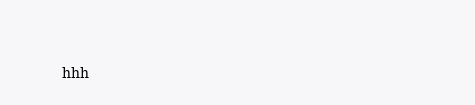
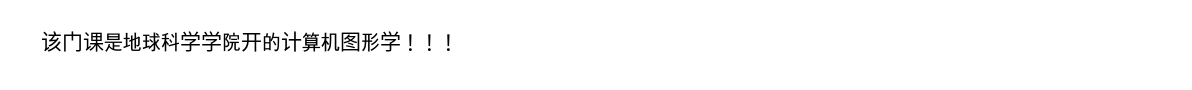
- hhh
+ 该门课是地球科学学院开的计算机图形学！！！

